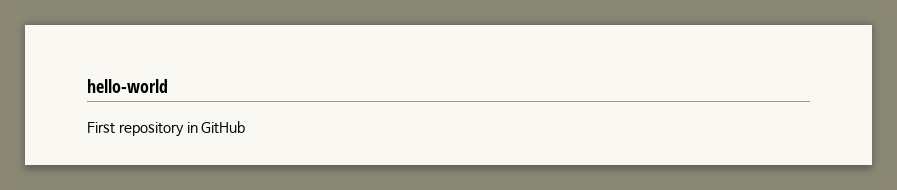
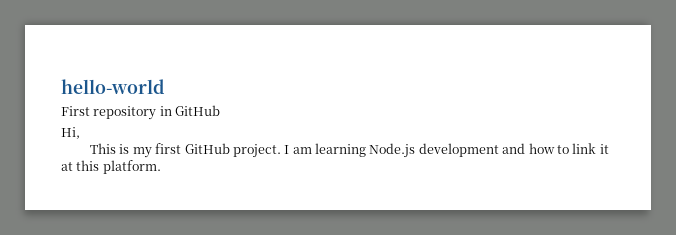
+ Hi,
+ This is my first GitHub project. I am learning Node.js development and how to link it at this platform.

